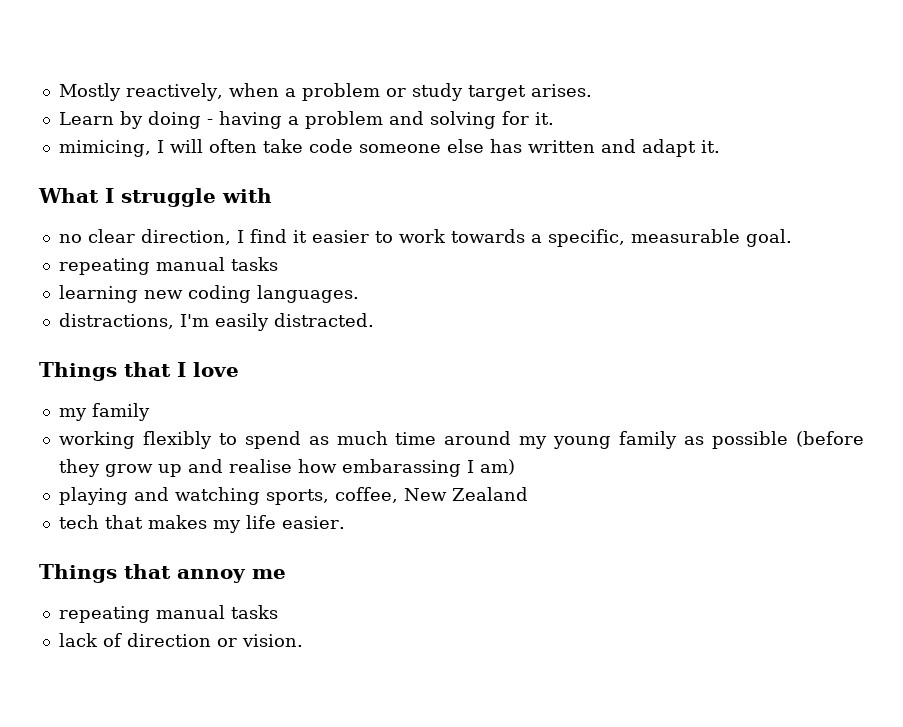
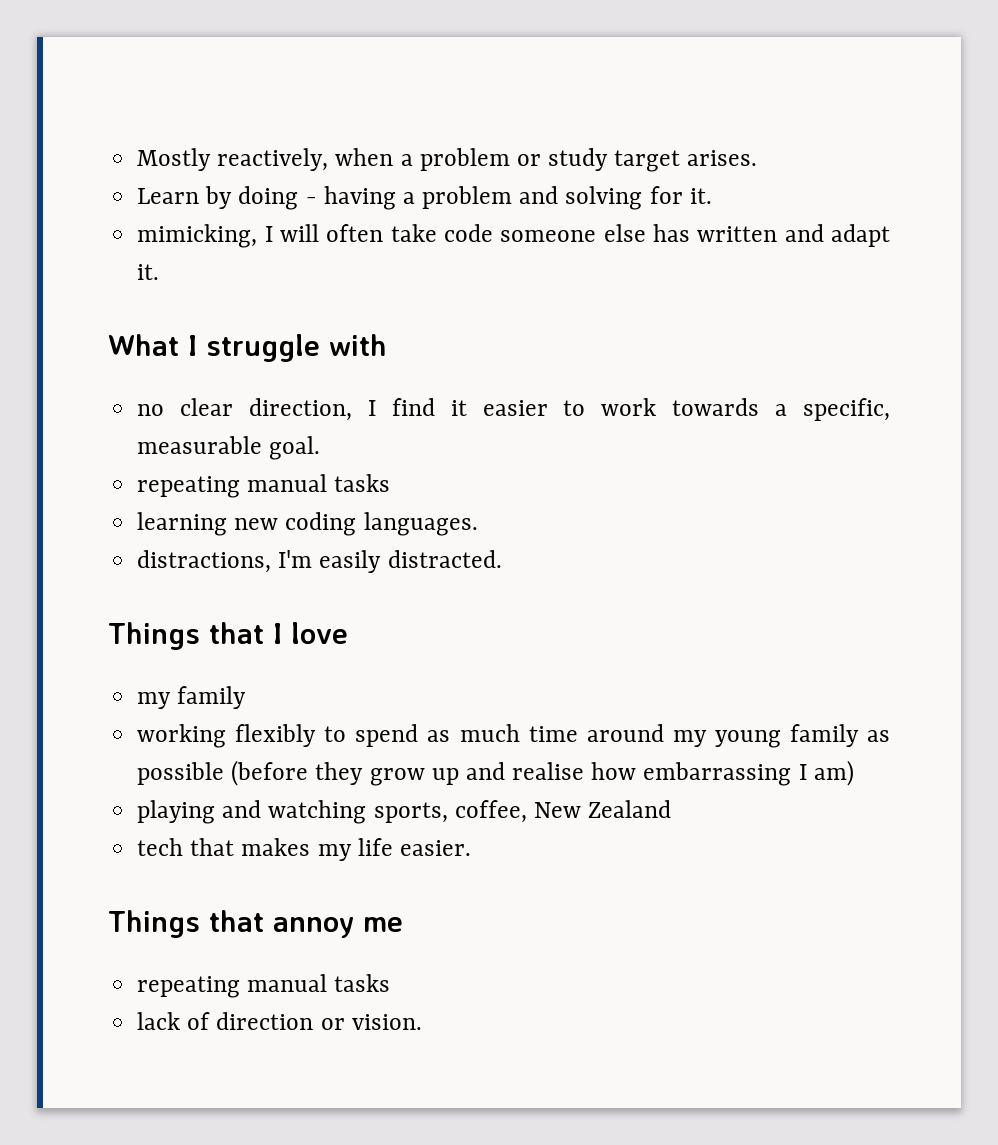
- mimicing, I will often take code someone else has written and adapt it.
+ mimicking, I will often take code someone else has written and adapt it.
- working flexibly to spend as much time around my young family as possible (before they grow up and realise how embarassing I am)
+ working flexibly to spend as much time around my young family as possible (before they grow up and realise how embarrassing I am)

